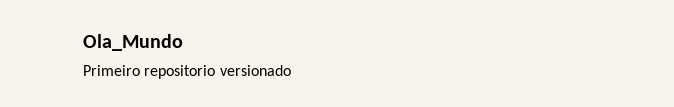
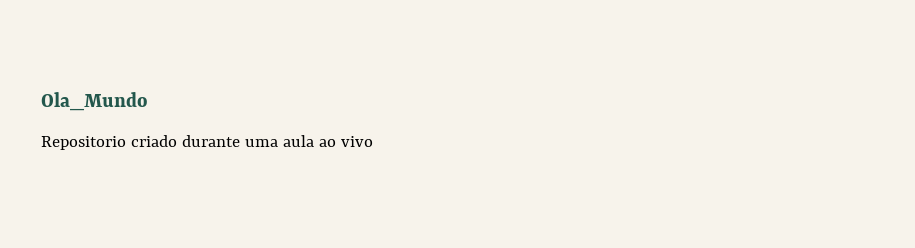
- Primeiro repositorio versionado
+ Repositorio criado durante uma aula ao vivo

